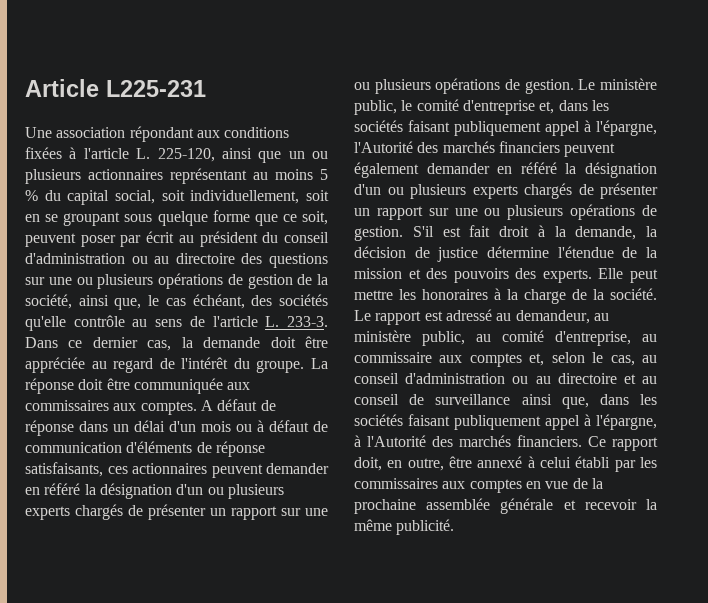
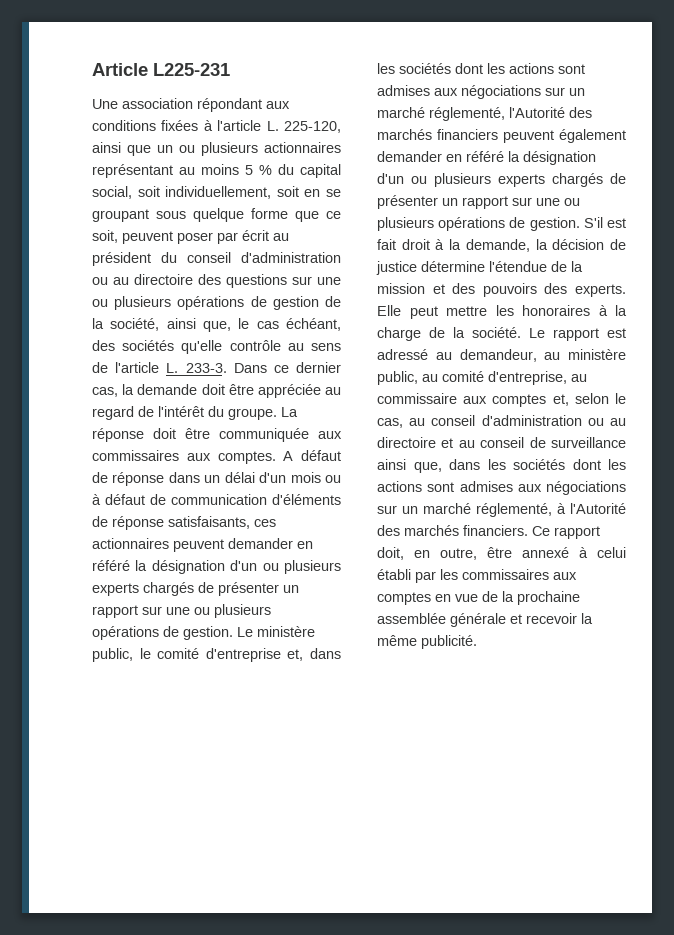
- Le ministère public, le comité d'entreprise et, dans les sociétés faisant publiquement appel à l'épargne, l'Autorité des marchés financiers peuvent également demander en référé la désignation d'un ou plusieurs experts chargés de présenter un rapport sur une ou plusieurs opérations de gestion.
+ Le ministère public, le comité d'entreprise et, dans les sociétés dont les actions sont admises aux négociations sur un marché réglementé, l'Autorité des marchés financiers peuvent également demander en référé la désignation d'un ou plusieurs experts chargés de présenter un rapport sur une ou plusieurs opérations de gestion.
- Le rapport est adressé au demandeur, au ministère public, au comité d'entreprise, au commissaire aux comptes et, selon le cas, au conseil d'administration ou au directoire et au conseil de surveillance ainsi que, dans les sociétés faisant publiquement appel à l'épargne, à l'Autorité des marchés financiers.
+ Le rapport est adressé au demandeur, au ministère public, au comité d'entreprise, au commissaire aux comptes et, selon le cas, au conseil d'administration ou au directoire et au conseil de surveillance ainsi que, dans les sociétés dont les actions sont admises aux négociations sur un marché réglementé, à l'Autorité des marchés financiers.

